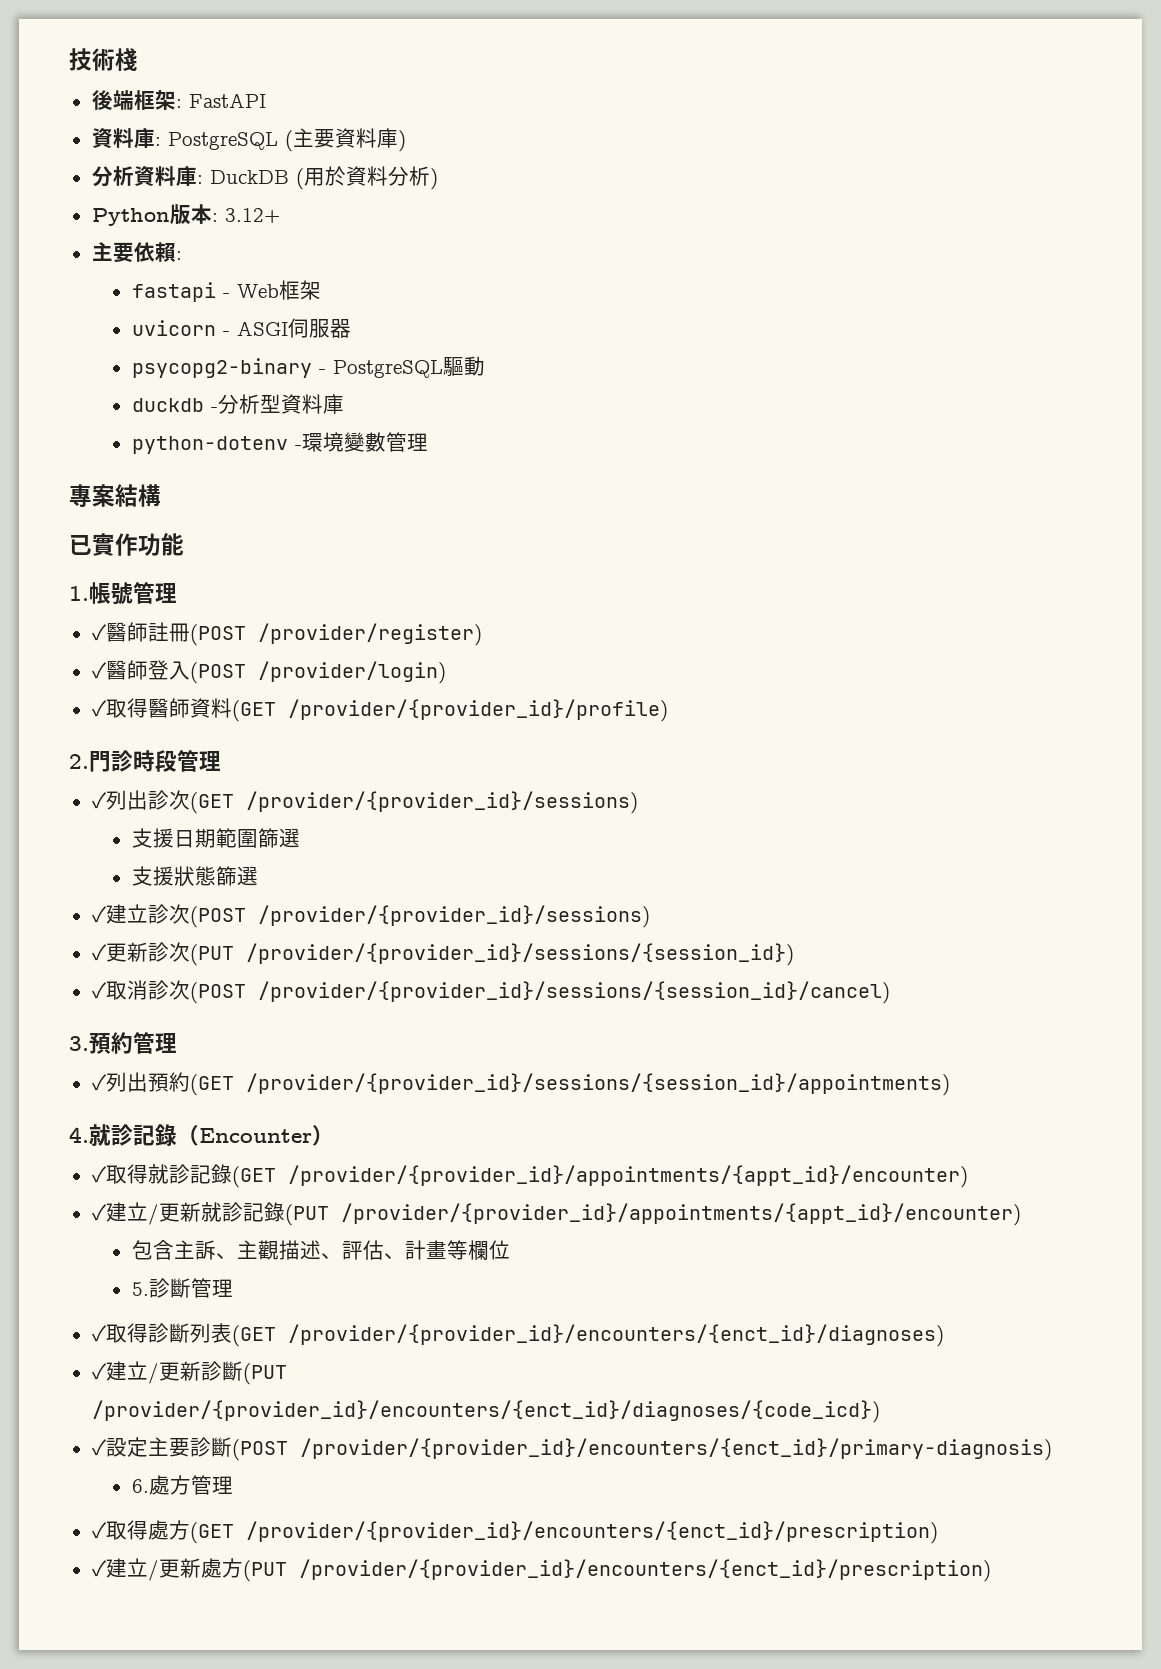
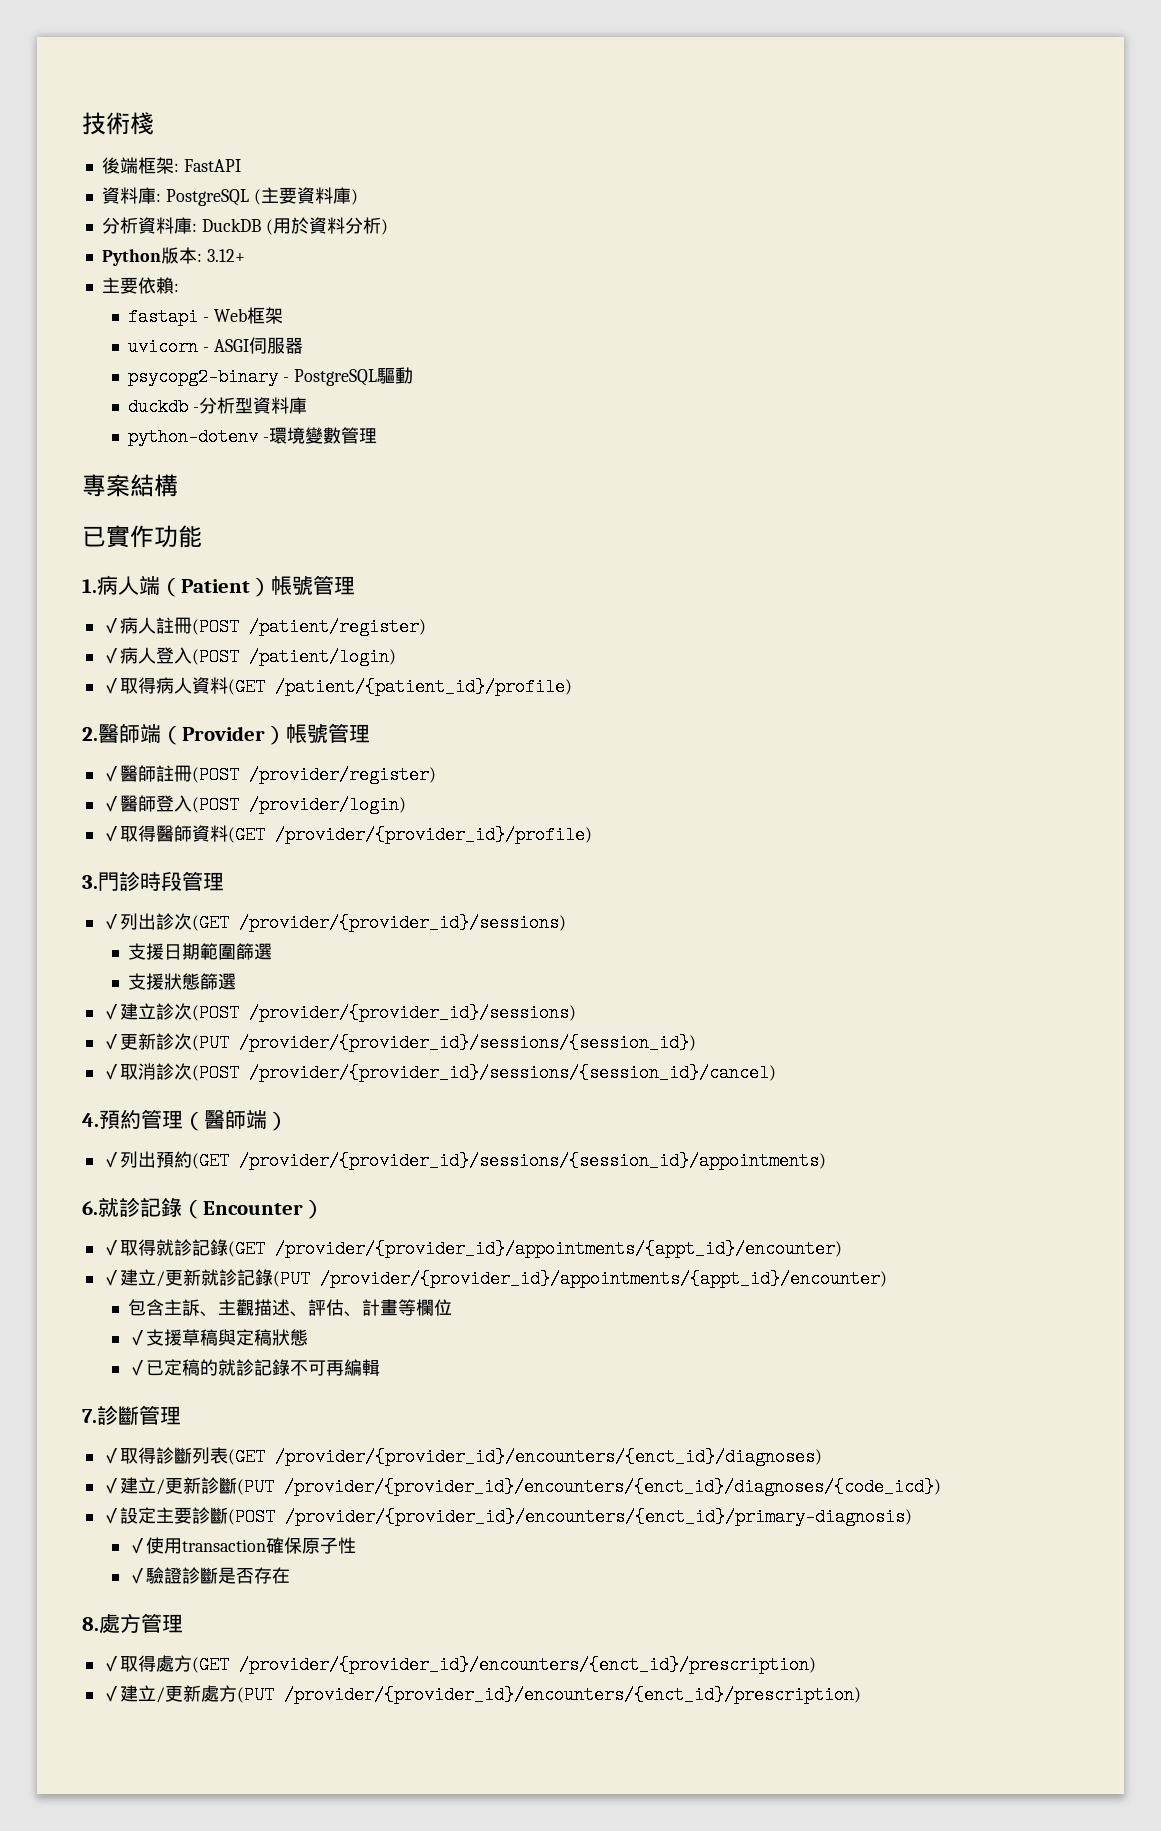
- 1.帳號管理
+ 1.病人端（Patient）帳號管理
+ ✓病人註冊(POST /patient/register)
+ ✓病人登入(POST /patient/login)
+ ✓取得病人資料(GET /patient/{patient_id}/profile)
+ 2.醫師端（Provider）帳號管理
- 2.門診時段管理
+ 3.門診時段管理
- 3.預約管理
+ 4.預約管理（醫師端）
- 4.就診記錄（Encounter）
+ 6.就診記錄（Encounter）
- 5.診斷管理
+ ✓支援草稿與定稿狀態
+ ✓已定稿的就診記錄不可再編輯
+ 7.診斷管理
- 6.處方管理
+ ✓使用transaction確保原子性
+ ✓驗證診斷是否存在
+ 8.處方管理

